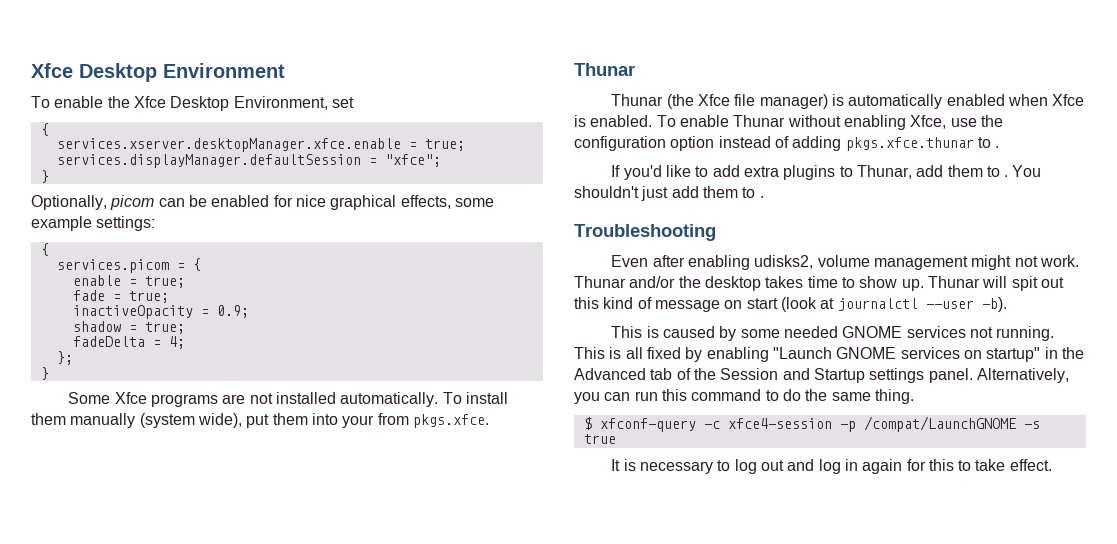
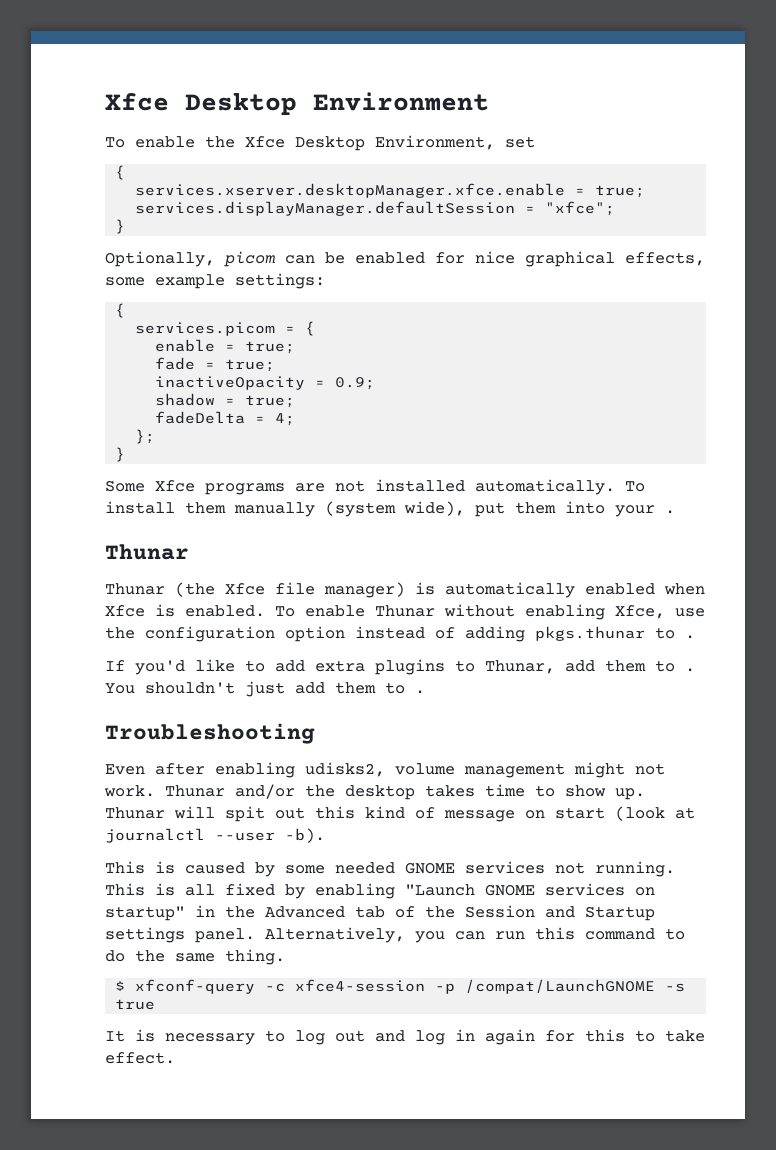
- To install them manually (system wide), put them into your from pkgs.xfce.
+ To install them manually (system wide), put them into your .
- To enable Thunar without enabling Xfce, use the configuration option instead of adding pkgs.xfce.thunar to .
+ To enable Thunar without enabling Xfce, use the configuration option instead of adding pkgs.thunar to .

